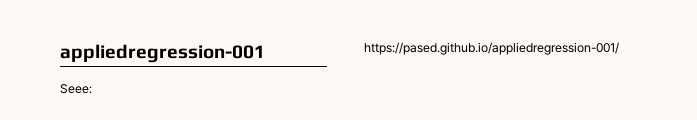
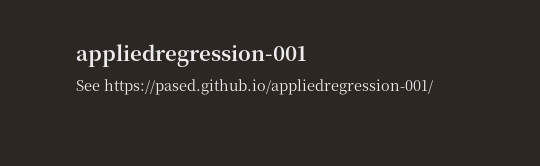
- Seee: https://pased.github.io/appliedregression-001/
+ See https://pased.github.io/appliedregression-001/

